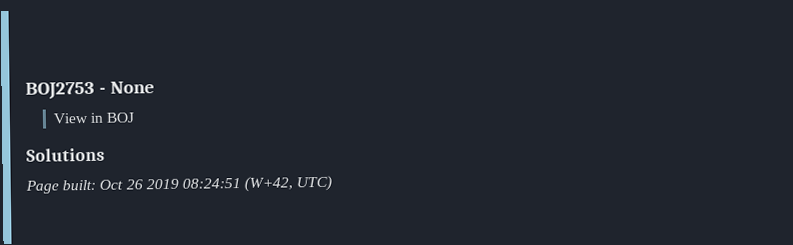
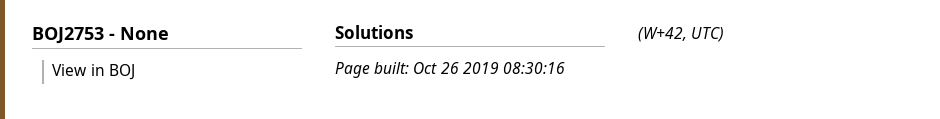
- Page built: Oct 26 2019 08:24:51 (W+42, UTC)
+ Page built: Oct 26 2019 08:30:16 (W+42, UTC)

